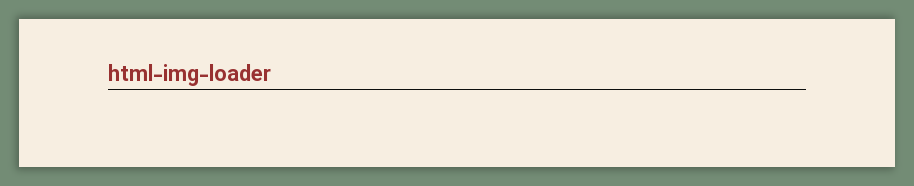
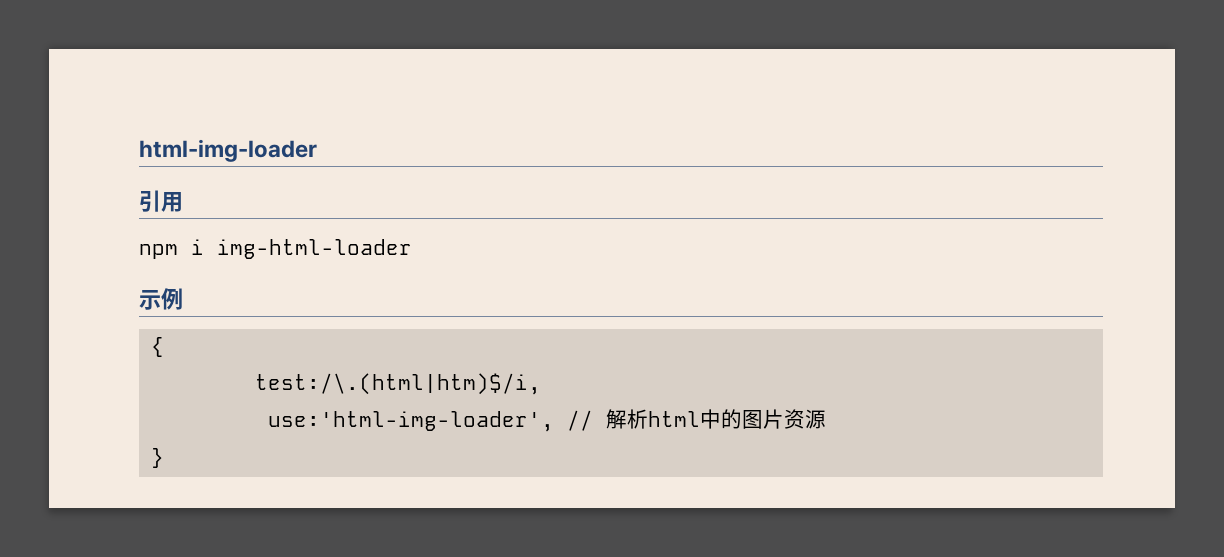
+ 引用
+ npm i img-html-loader
+ 示例
+ {
+ test:/\.(html|htm)$/i,
+ use:'html-img-loader', // 解析html中的图片资源
+ }

